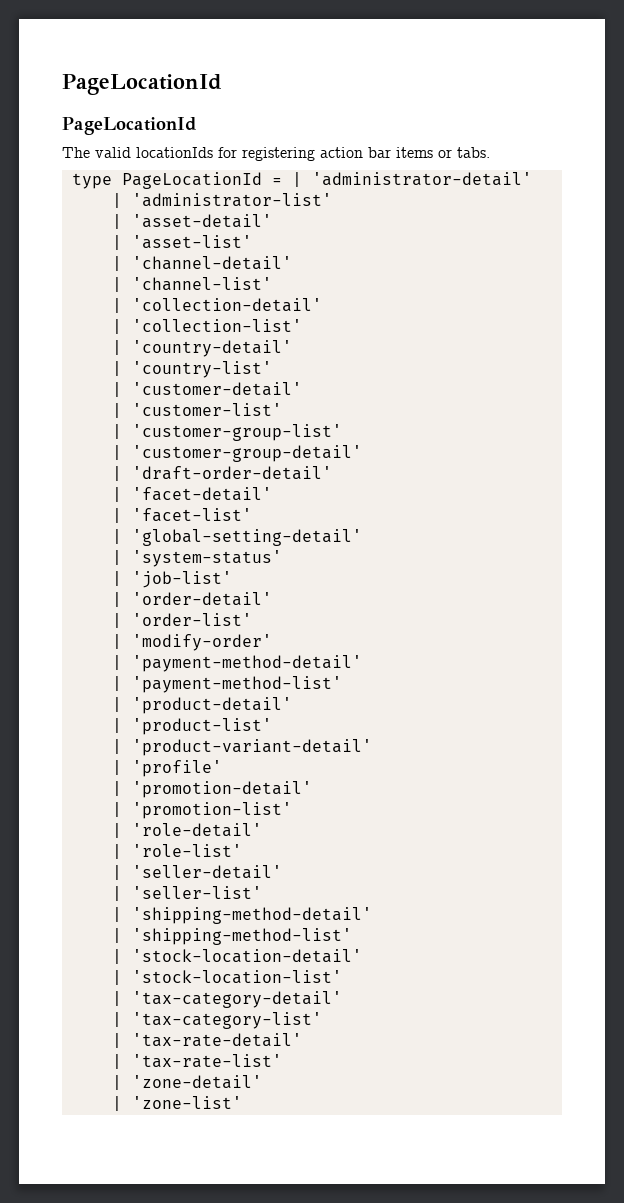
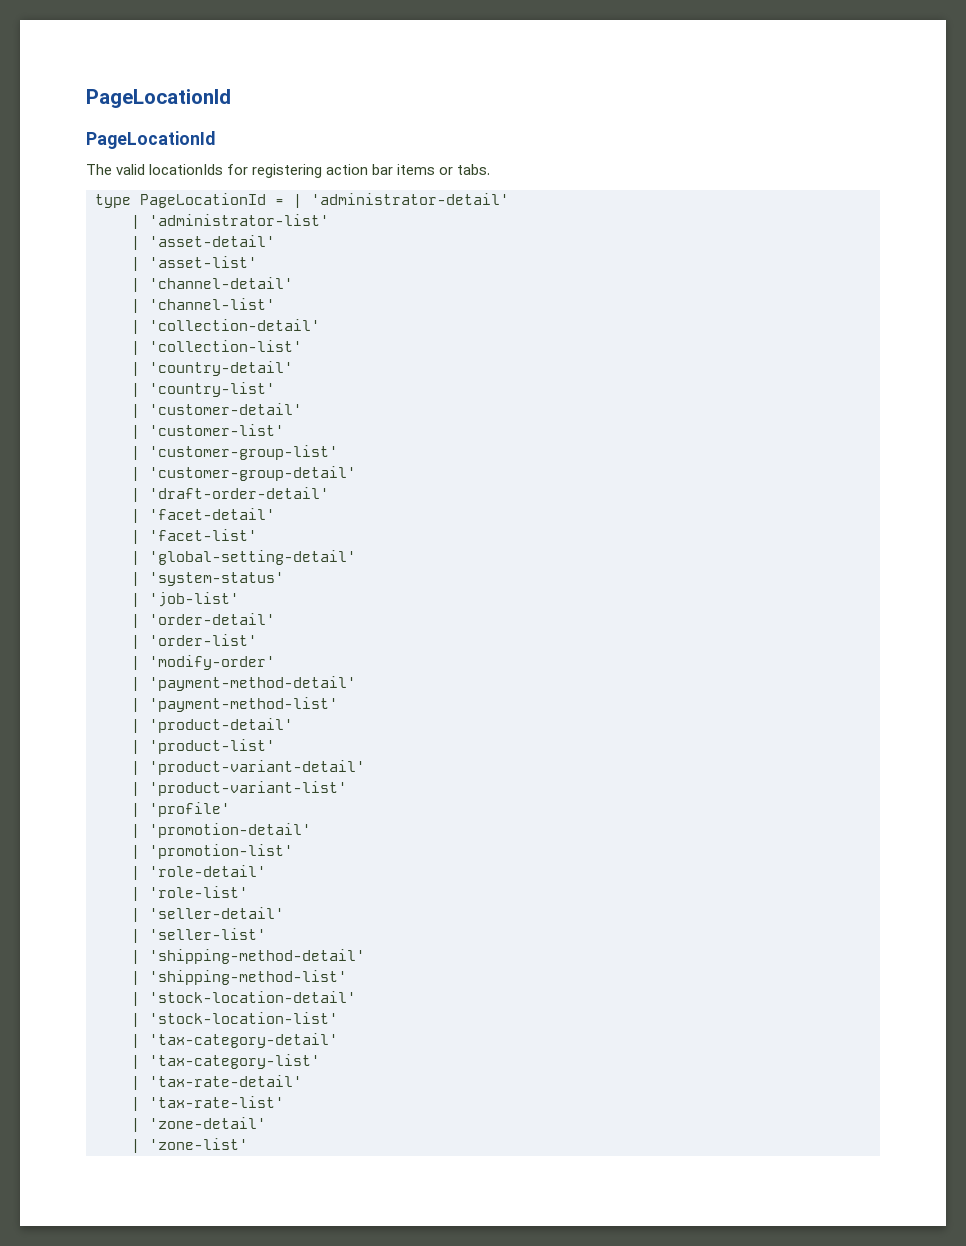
+ | 'product-variant-list'

